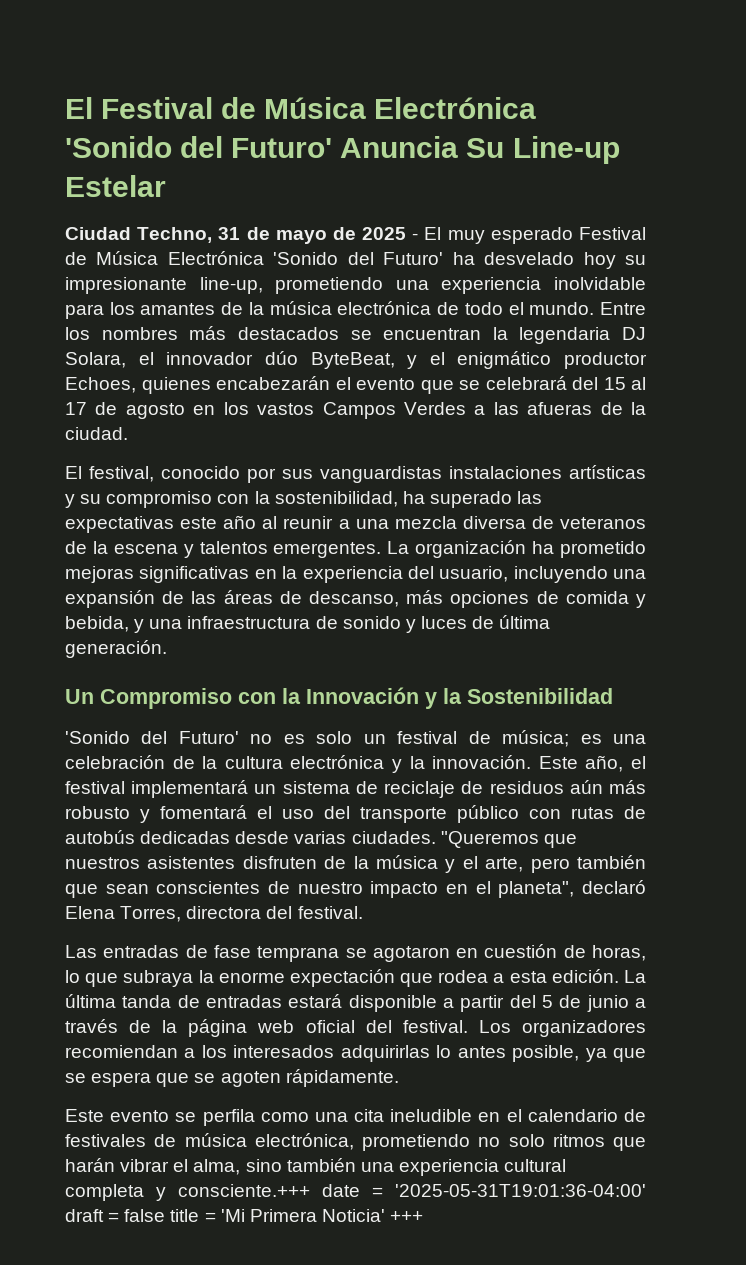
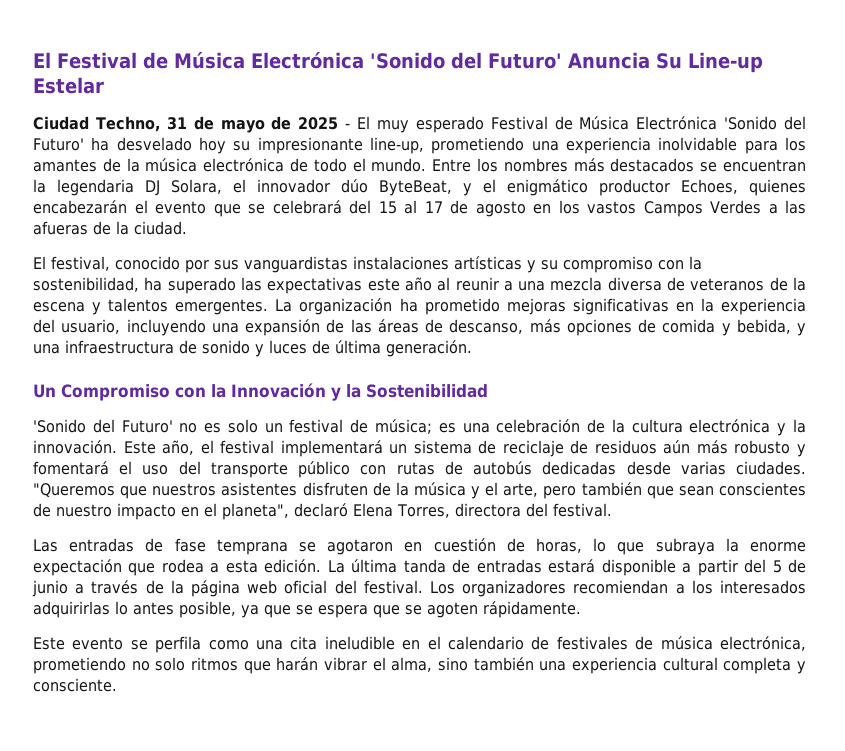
- Este evento se perfila como una cita ineludible en el calendario de festivales de música electrónica, prometiendo no solo ritmos que harán vibrar el alma, sino también una experiencia cultural completa y consciente.+++ date = '2025-05-31T19:01:36-04:00' draft = false title = 'Mi Primera Noticia' +++
+ Este evento se perfila como una cita ineludible en el calendario de festivales de música electrónica, prometiendo no solo ritmos que harán vibrar el alma, sino también una experiencia cultural completa y consciente.

